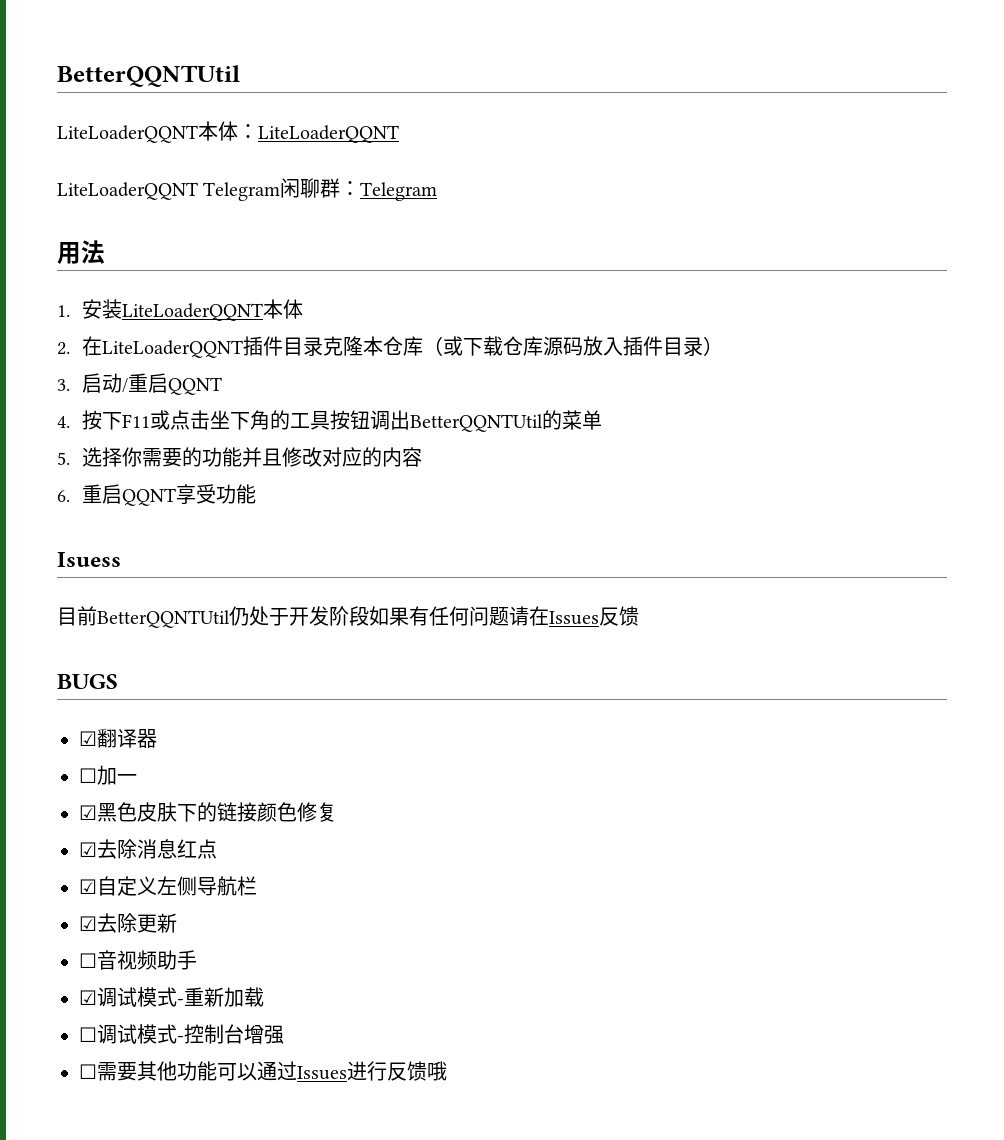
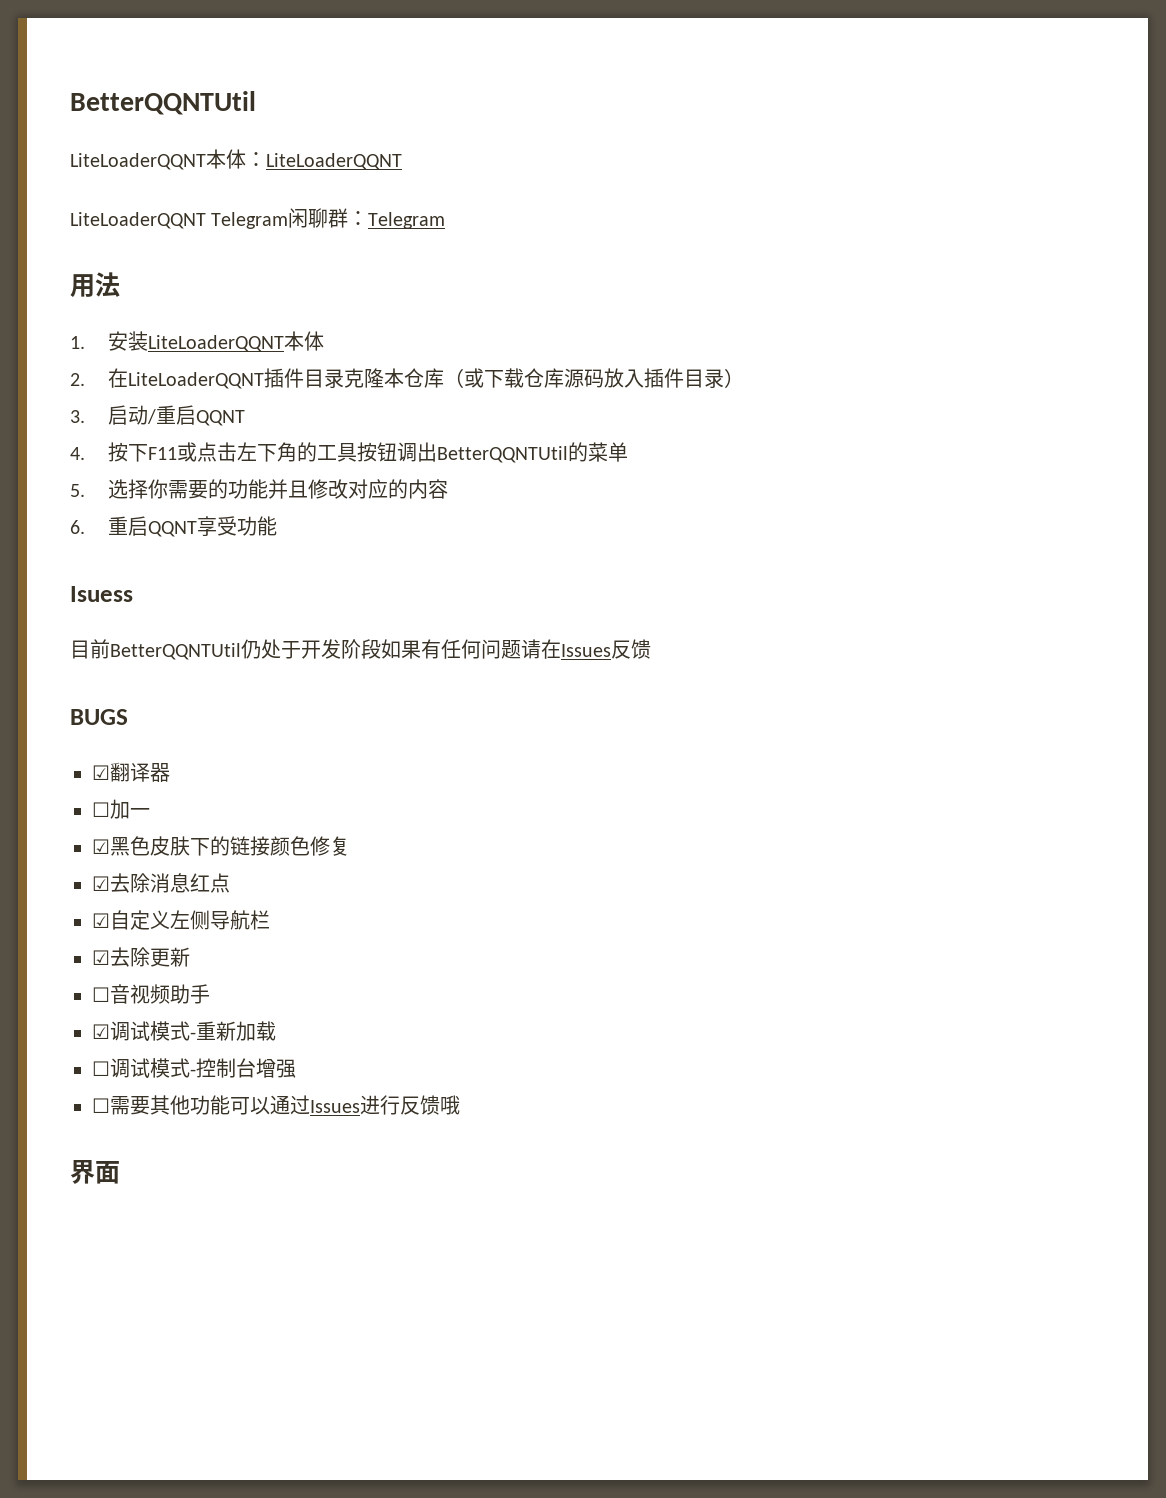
- 4.按下F11或点击坐下角的工具按钮调出BetterQQNTUtil的菜单
+ 4.按下F11或点击左下角的工具按钮调出BetterQQNTUtil的菜单
+ 界面

